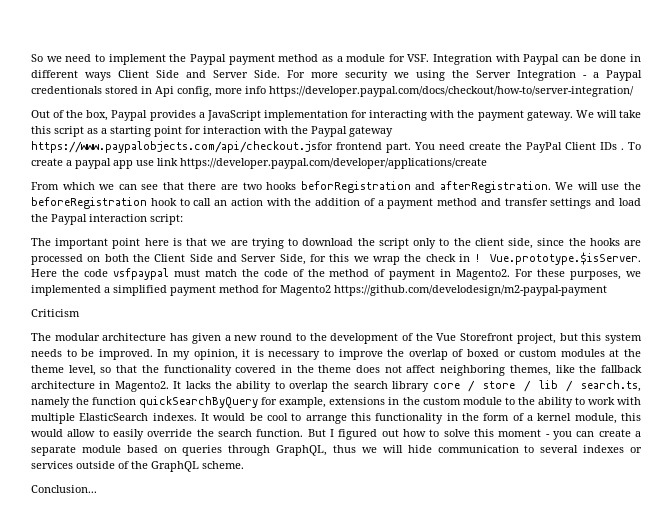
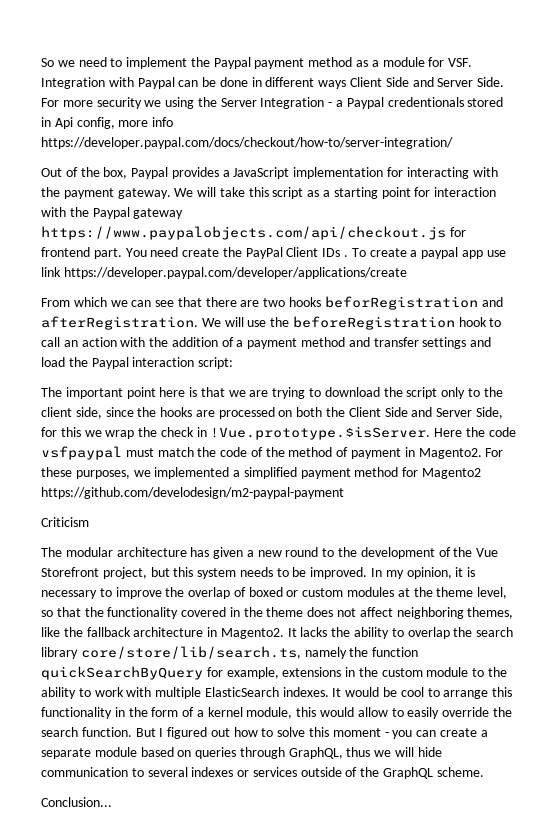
- We will take this script as a starting point for interaction with the Paypal gateway https://www.paypalobjects.com/api/checkout.jsfor frontend part.
+ We will take this script as a starting point for interaction with the Paypal gateway https://www.paypalobjects.com/api/checkout.js for frontend part.
- The important point here is that we are trying to download the script only to the client side, since the hooks are processed on both the Client Side and Server Side, for this we wrap the check in ! Vue.prototype.$isServer. Here the code vsfpaypal must match the code of the method of payment in Magento2.
+ The important point here is that we are trying to download the script only to the client side, since the hooks are processed on both the Client Side and Server Side, for this we wrap the check in !Vue.prototype.$isServer. Here the code vsfpaypal must match the code of the method of payment in Magento2.
- It lacks the ability to overlap the search library core / store / lib / search.ts, namely the function quickSearchByQuery for example, extensions in the custom module to the ability to work with multiple ElasticSearch indexes.
+ It lacks the ability to overlap the search library core/store/lib/search.ts, namely the function quickSearchByQuery for example, extensions in the custom module to the ability to work with multiple ElasticSearch indexes.

